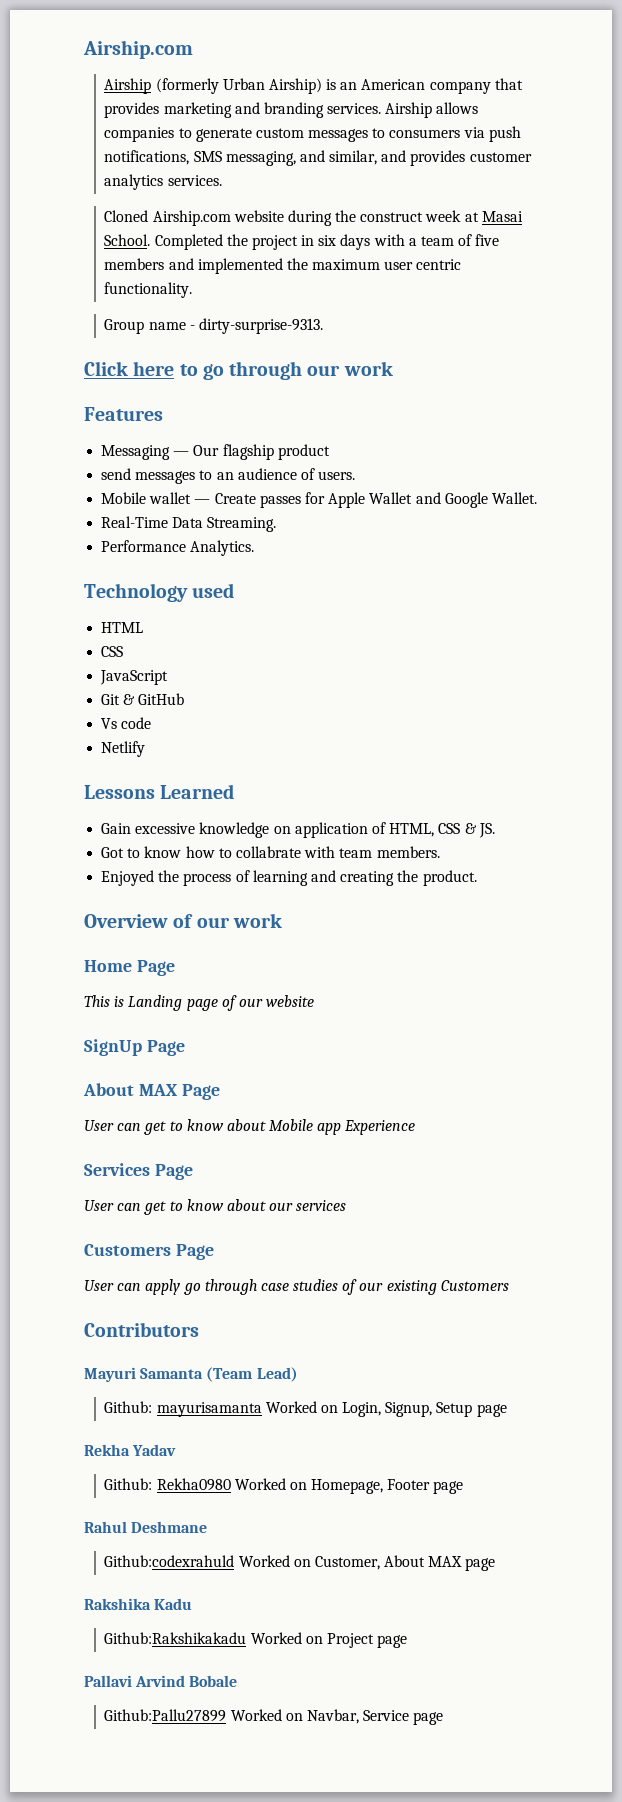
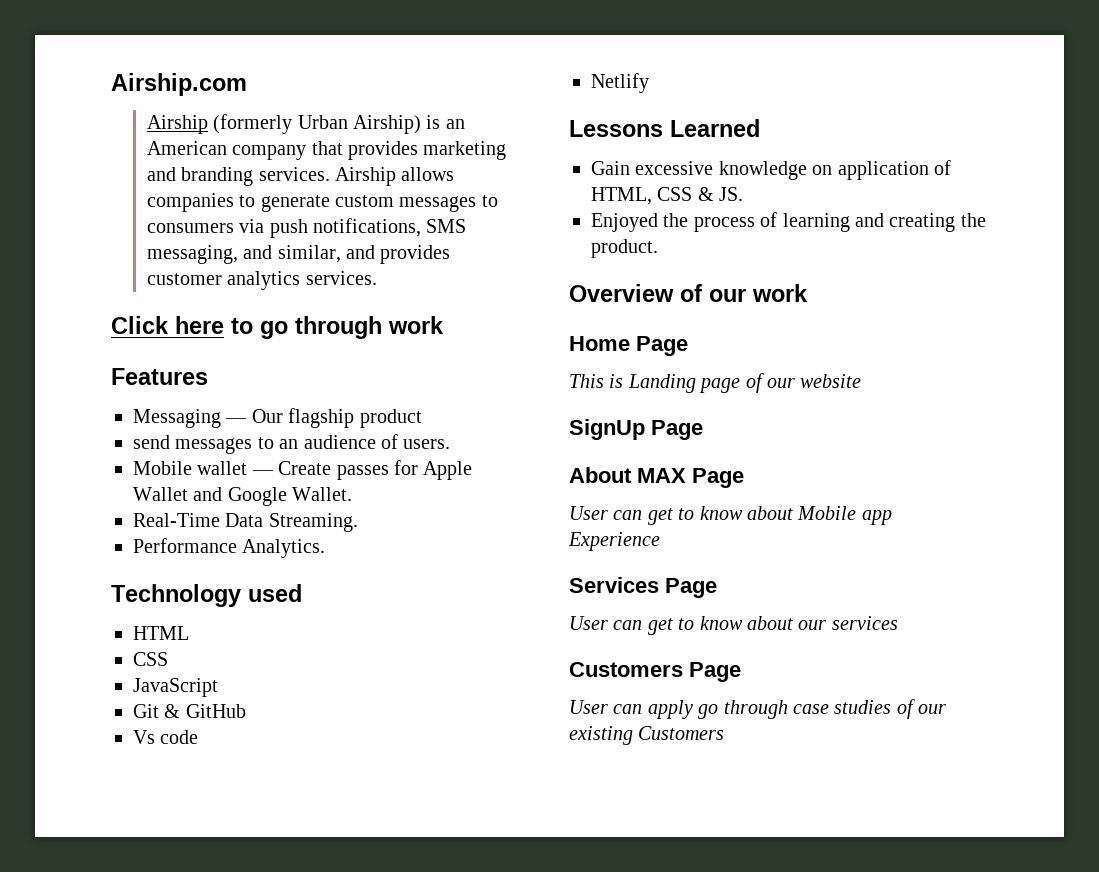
- Cloned Airship.com website during the construct week at Masai School. Completed the project in six days with a team of five members and implemented the maximum user centric functionality.
- Group name - dirty-surprise-9313.
- Click here to go through our work
+ Click here to go through work
- Got to know how to collabrate with team members.
- Contributors
- Mayuri Samanta (Team Lead)
- Github: mayurisamanta Worked on Login, Signup, Setup page
- Rekha Yadav
- Github: Rekha0980 Worked on Homepage, Footer page
- Rahul Deshmane
- Github:codexrahuld Worked on Customer, About MAX page
- Rakshika Kadu
- Github:Rakshikakadu Worked on Project page
- Pallavi Arvind Bobale
- Github:Pallu27899 Worked on Navbar, Service page

